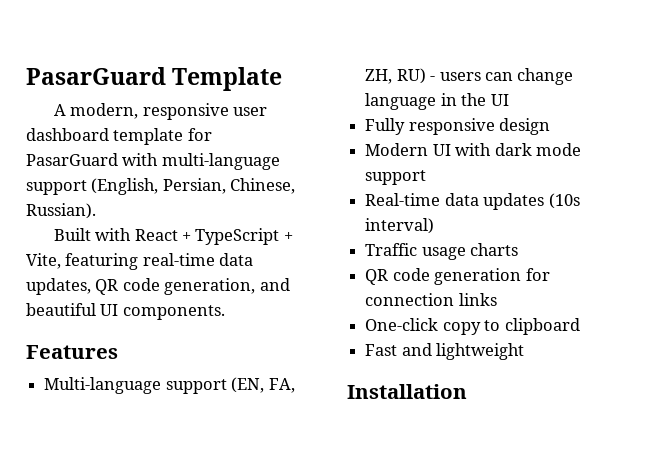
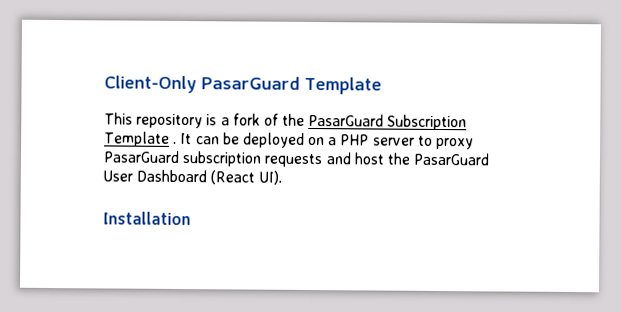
- PasarGuard Template
+ Client-Only PasarGuard Template
- A modern, responsive user dashboard template for PasarGuard with multi-language support (English, Persian, Chinese, Russian).
- Built with React + TypeScript + Vite, featuring real-time data updates, QR code generation, and beautiful UI components.
- Features
- Multi-language support (EN, FA, ZH, RU) - users can change language in the UI
- Fully responsive design
- Modern UI with dark mode support
- Real-time data updates (10s interval)
- Traffic usage charts
- QR code generation for connection links
- One-click copy to clipboard
- Fast and lightweight
+ This repository is a fork of the PasarGuard Subscription Template . It can be deployed on a PHP server to proxy PasarGuard subscription requests and host the PasarGuard User Dashboard (React UI).

